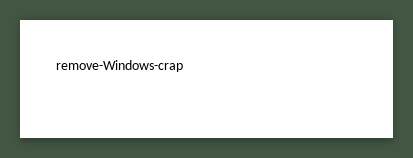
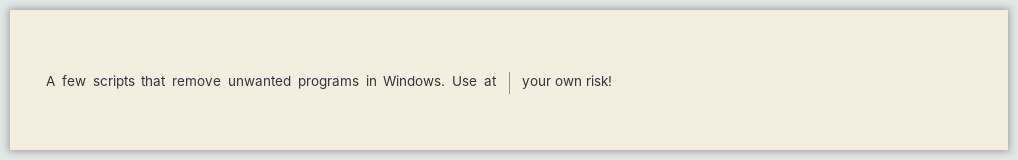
- remove-Windows-crap
+ A few scripts that remove unwanted programs in Windows. Use at your own risk!

